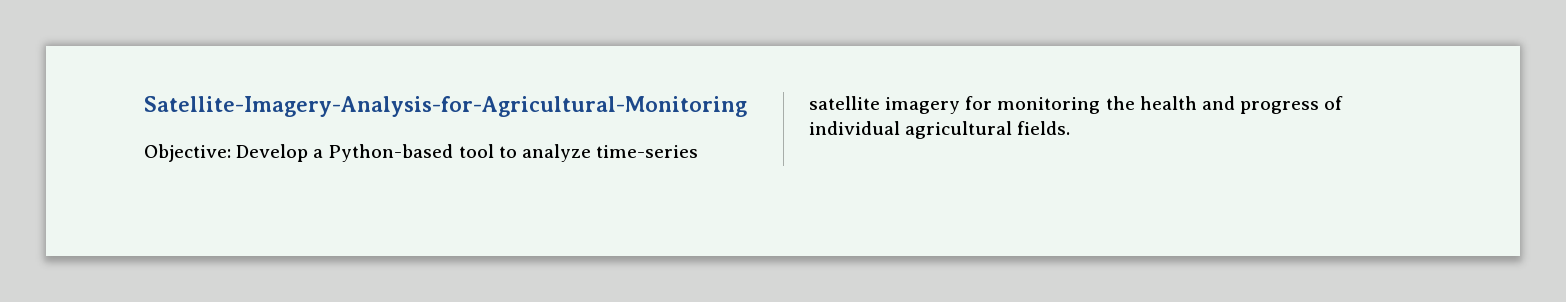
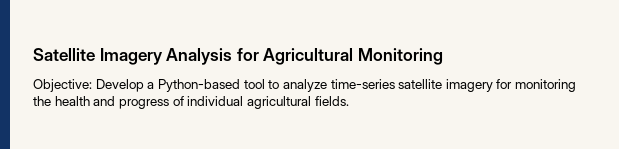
- Satellite-Imagery-Analysis-for-Agricultural-Monitoring
+ Satellite Imagery Analysis for Agricultural Monitoring

